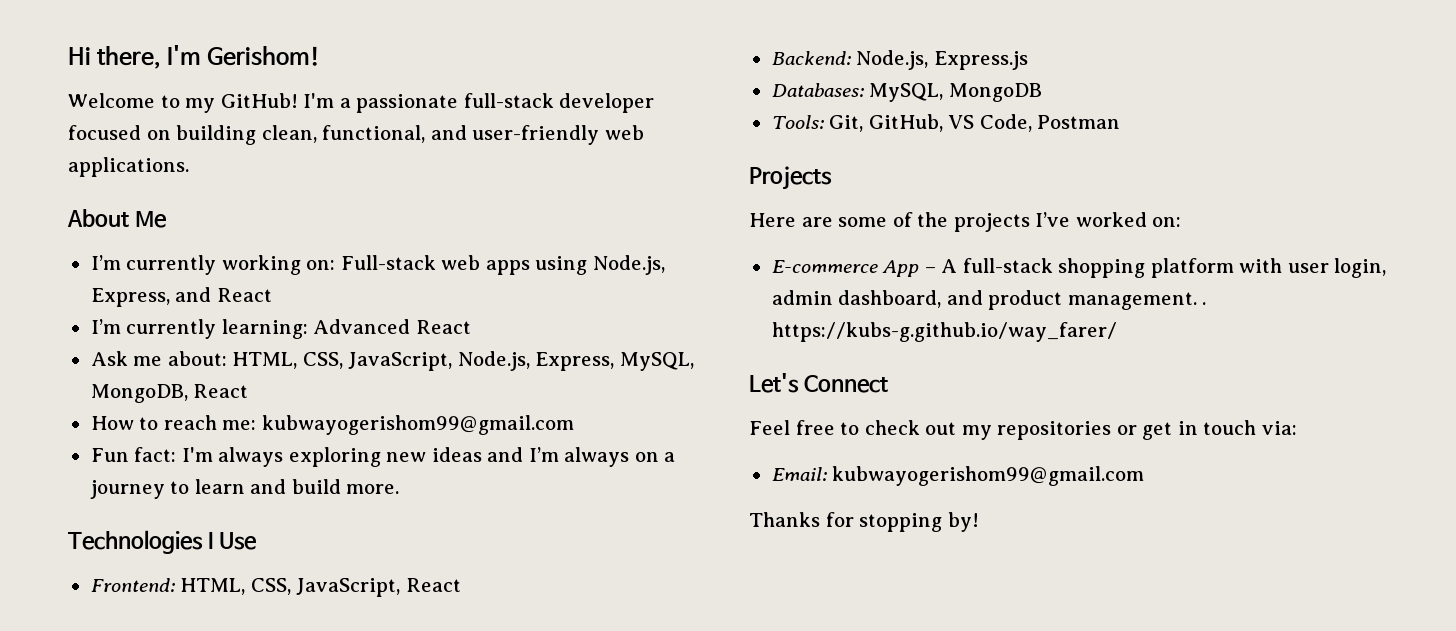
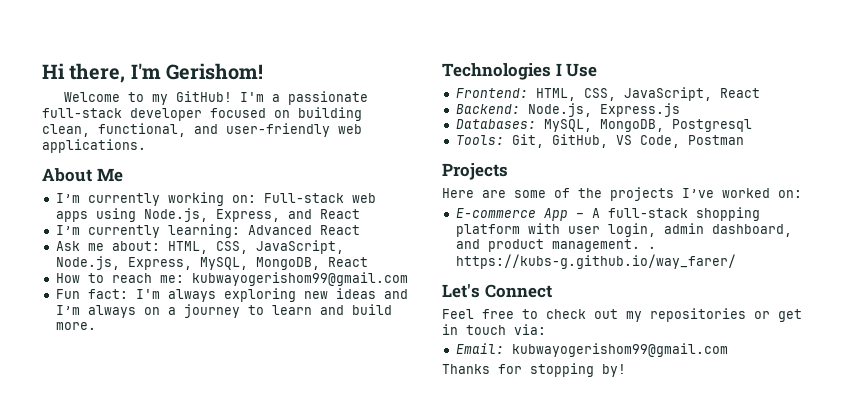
- Databases: MySQL, MongoDB
+ Databases: MySQL, MongoDB, Postgresql

